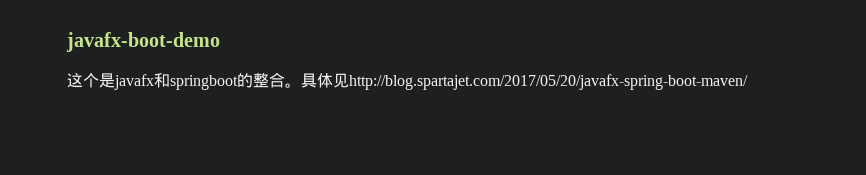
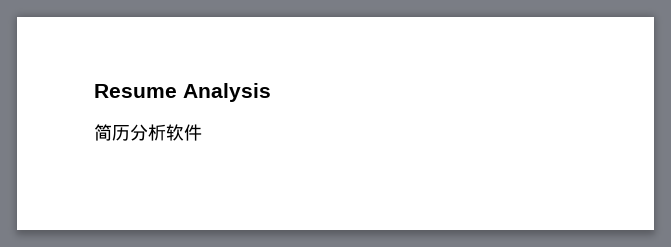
- javafx-boot-demo
- 这个是javafx和springboot的整合。具体见http://blog.spartajet.com/2017/05/20/javafx-spring-boot-maven/
+ Resume Analysis
+ 简历分析软件

